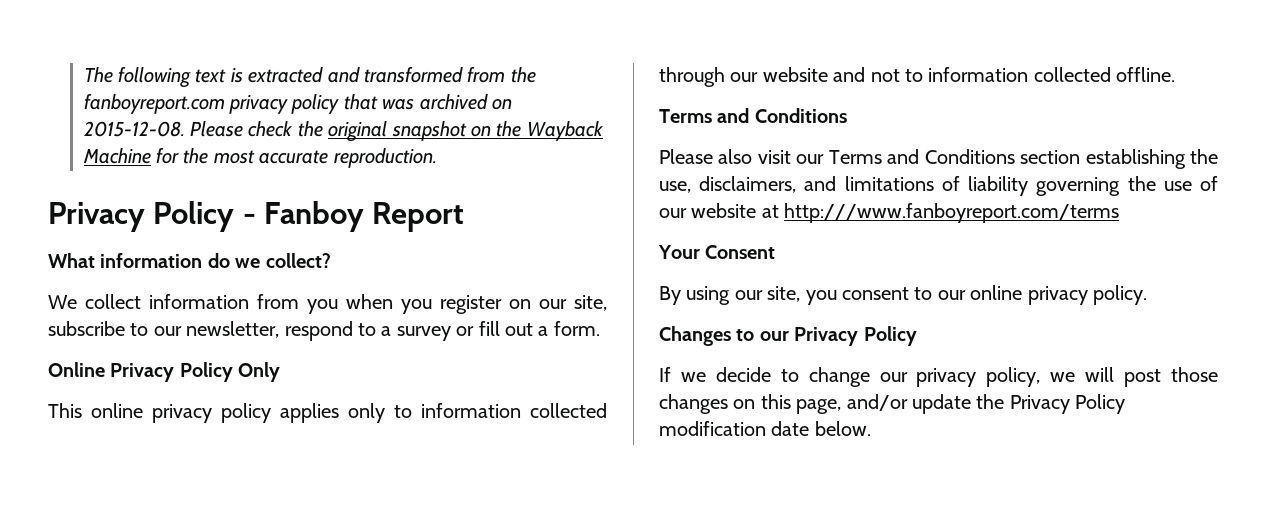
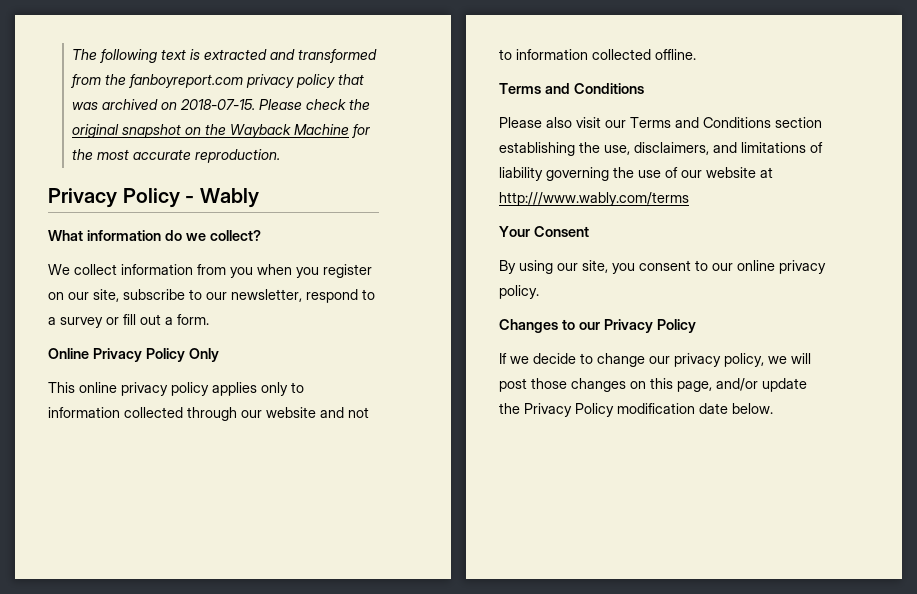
- The following text is extracted and transformed from the fanboyreport.com privacy policy that was archived on 2015-12-08.
+ The following text is extracted and transformed from the fanboyreport.com privacy policy that was archived on 2018-07-15.
- Privacy Policy - Fanboy Report
+ Privacy Policy - Wably
- Please also visit our Terms and Conditions section establishing the use, disclaimers, and limitations of liability governing the use of our website at http:///www.fanboyreport.com/terms
+ Please also visit our Terms and Conditions section establishing the use, disclaimers, and limitations of liability governing the use of our website at http:///www.wably.com/terms

